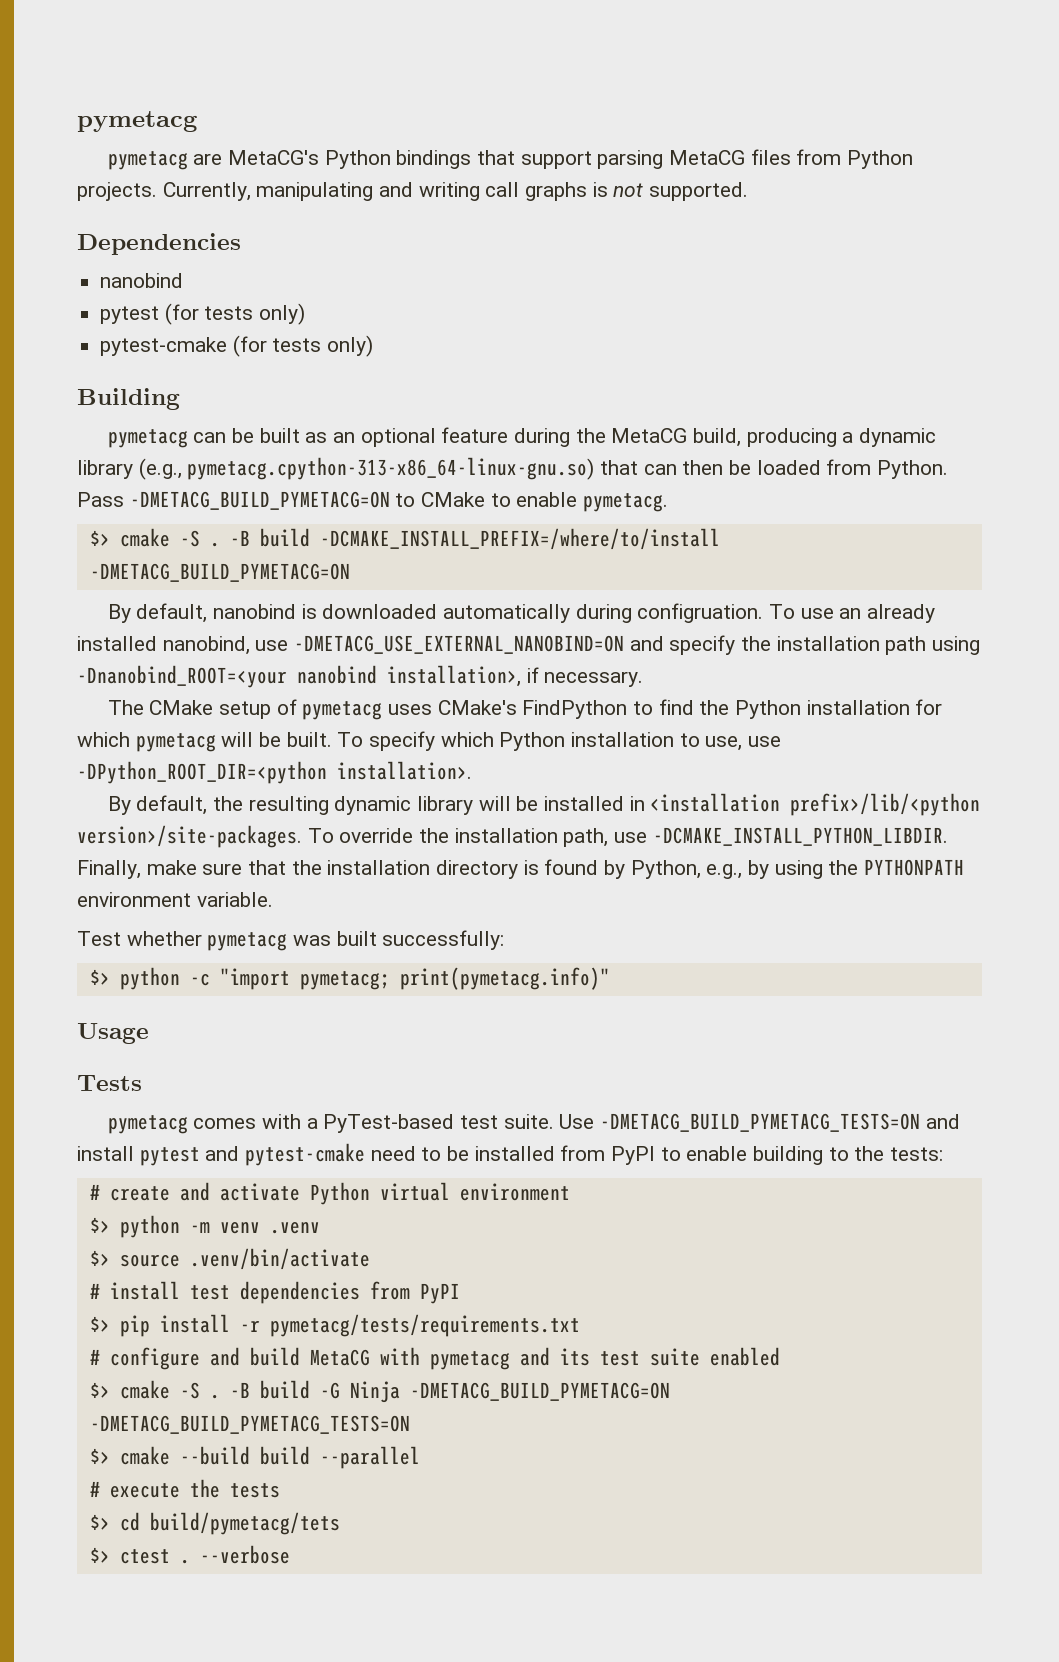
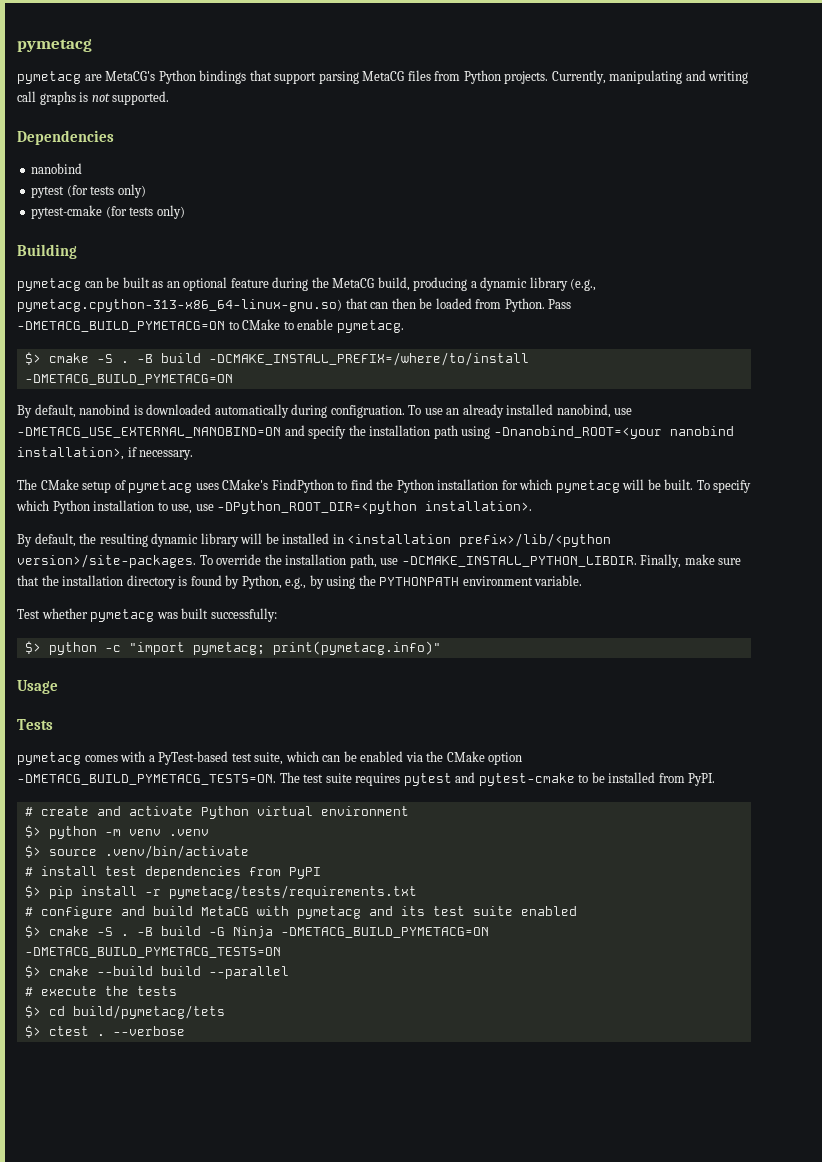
- pymetacg comes with a PyTest-based test suite. Use -DMETACG_BUILD_PYMETACG_TESTS=ON and install pytest and pytest-cmake need to be installed from PyPI to enable building to the tests:
+ pymetacg comes with a PyTest-based test suite, which can be enabled via the CMake option -DMETACG_BUILD_PYMETACG_TESTS=ON. The test suite requires pytest and pytest-cmake to be installed from PyPI.

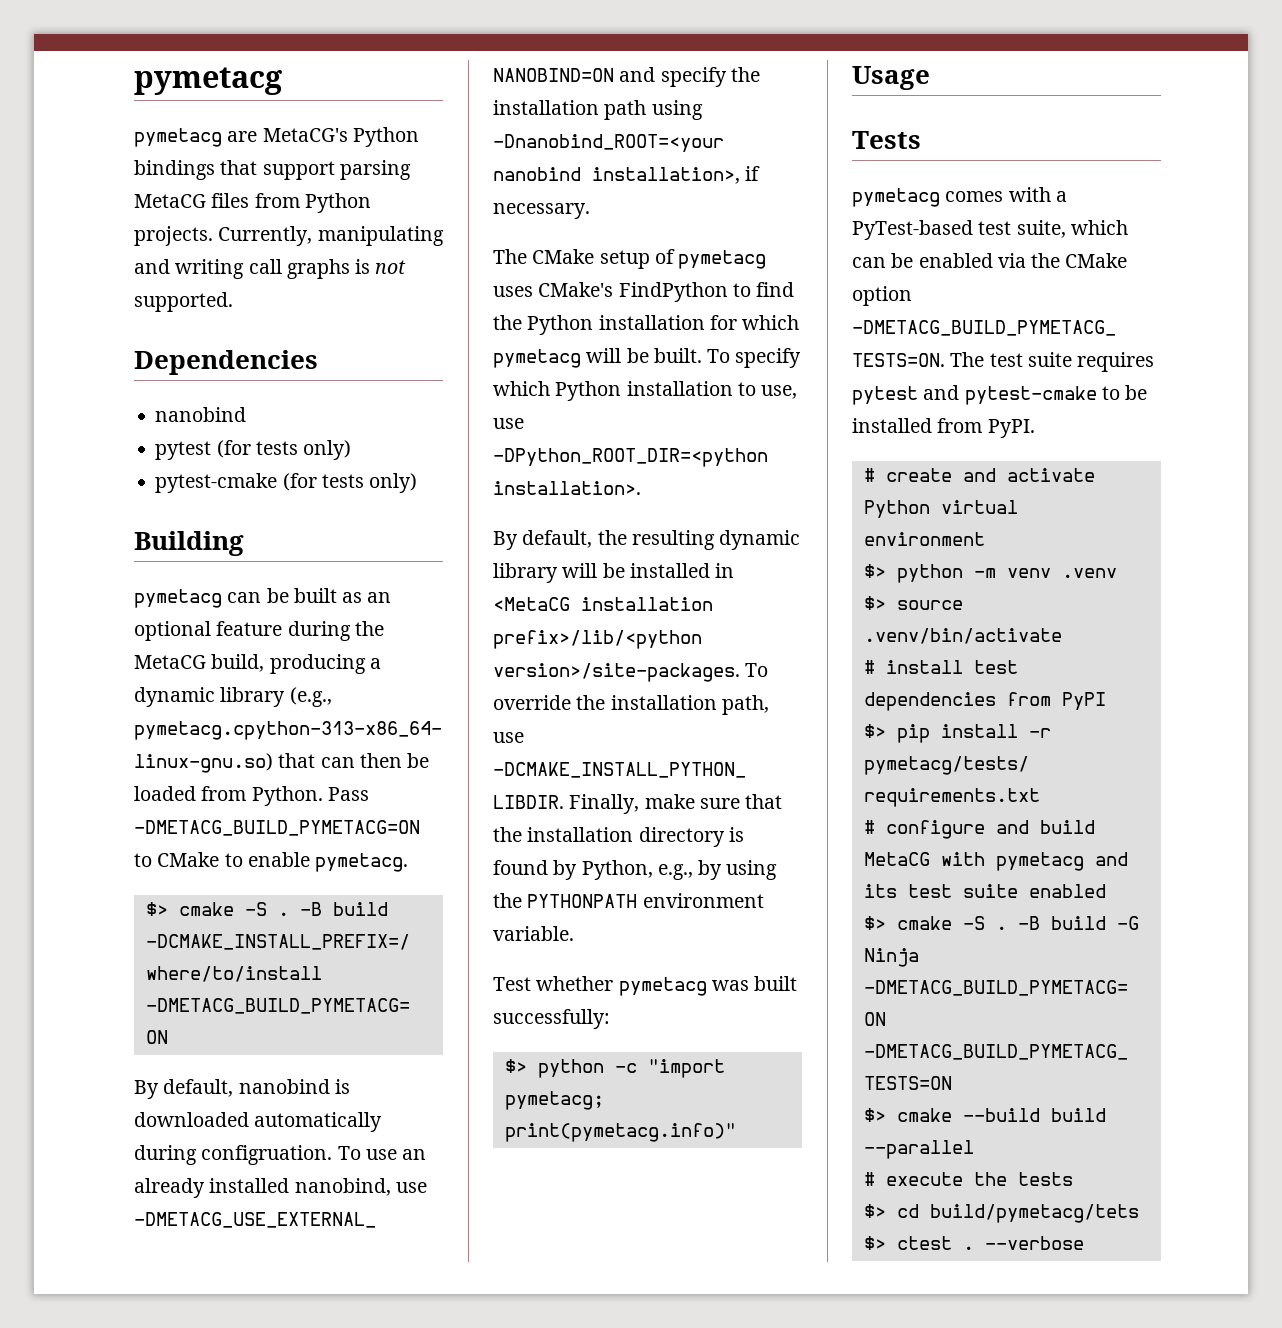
- By default, the resulting dynamic library will be installed in <installation prefix>/lib/<python version>/site-packages.
+ By default, the resulting dynamic library will be installed in <MetaCG installation prefix>/lib/<python version>/site-packages.

